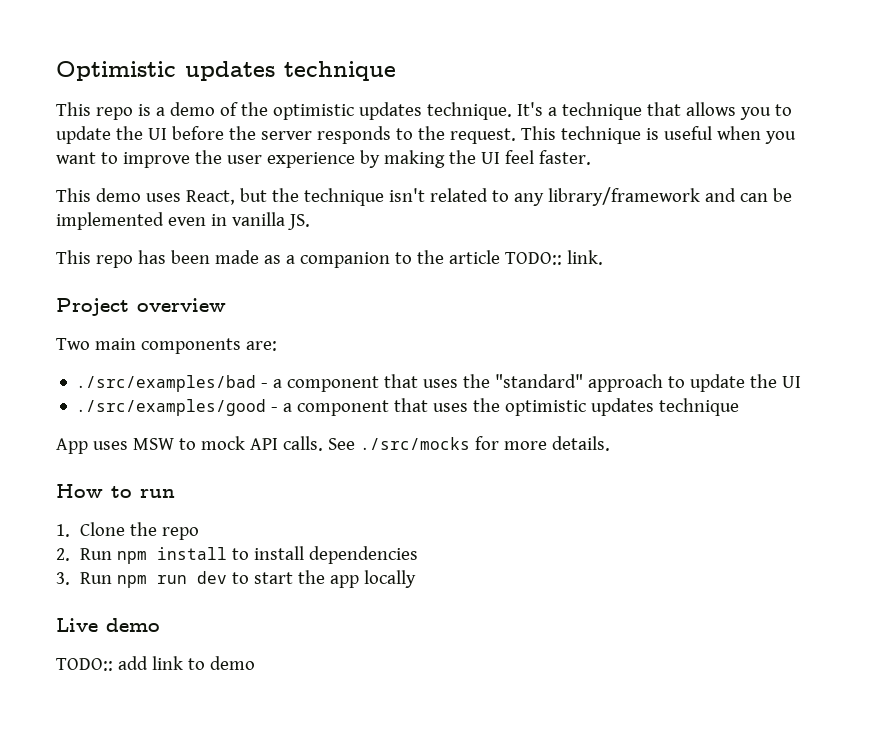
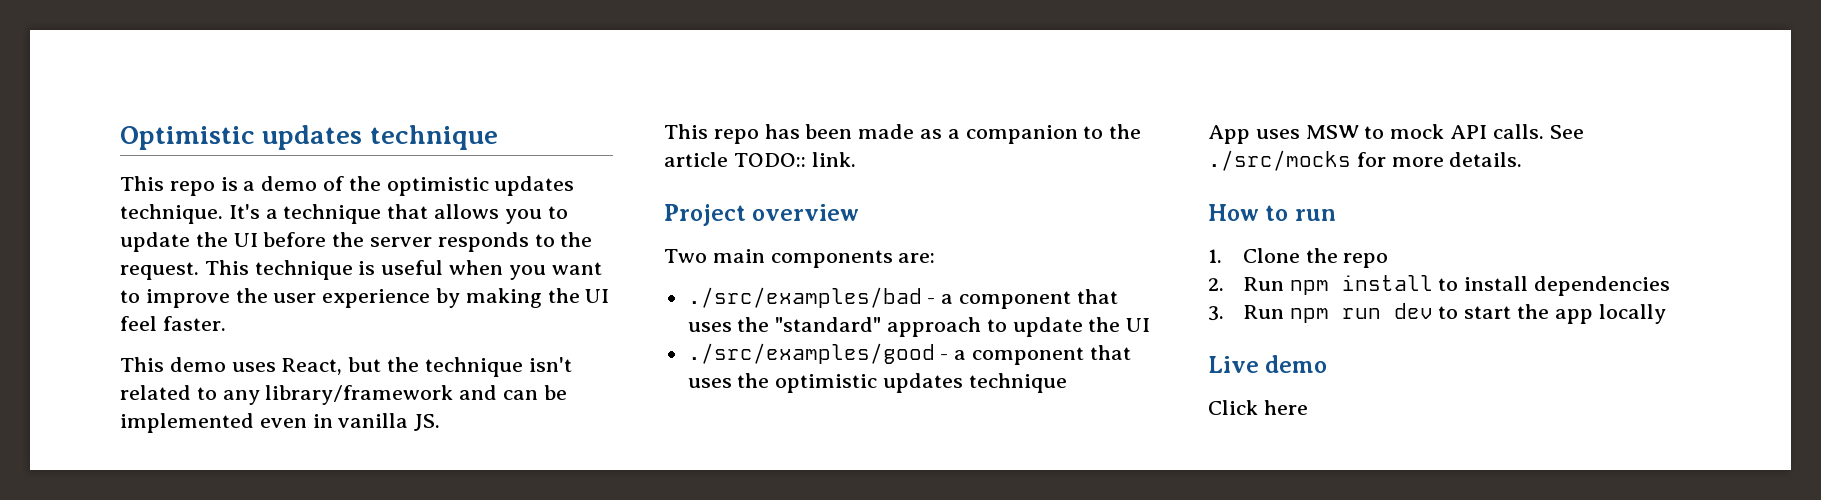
- TODO:: add link to demo
+ Click here

